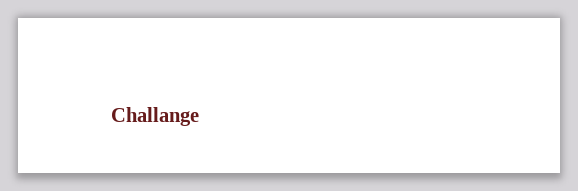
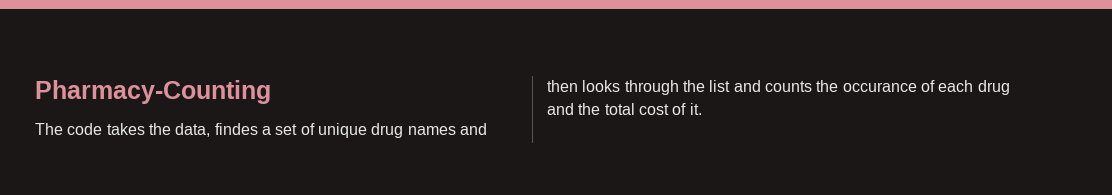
- Challange
+ Pharmacy-Counting
+ The code takes the data, findes a set of unique drug names and then looks through the list and counts the occurance of each drug and the total cost of it.

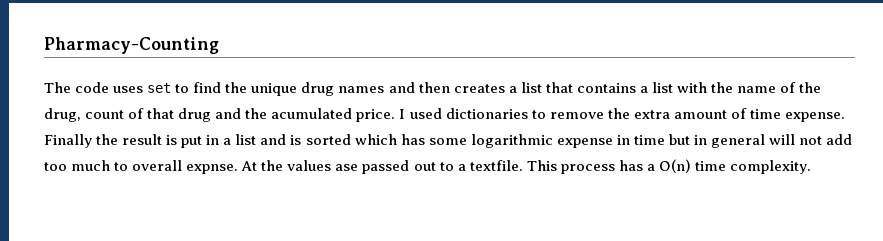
- The code takes the data, findes a set of unique drug names and then looks through the list and counts the occurance of each drug and the total cost of it.
+ The code uses set to find the unique drug names and then creates a list that contains a list with the name of the drug, count of that drug and the acumulated price. I used dictionaries to remove the extra amount of time expense. Finally the result is put in a list and is sorted which has some logarithmic expense in time but in general will not add too much to overall expnse. At the values ase passed out to a textfile. This process has a O(n) time complexity.

